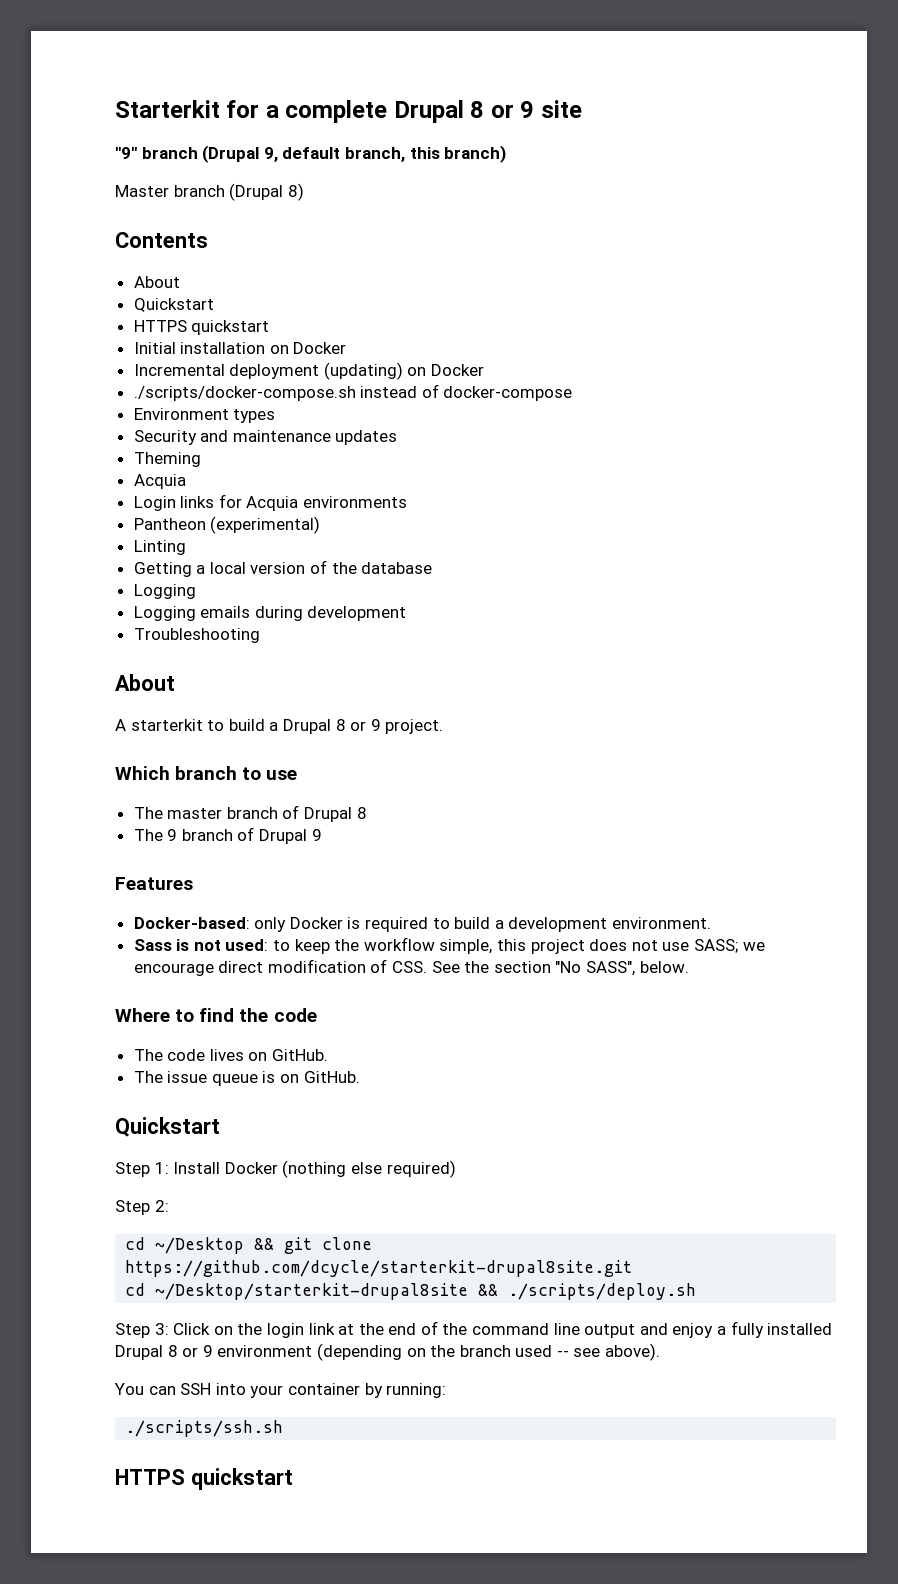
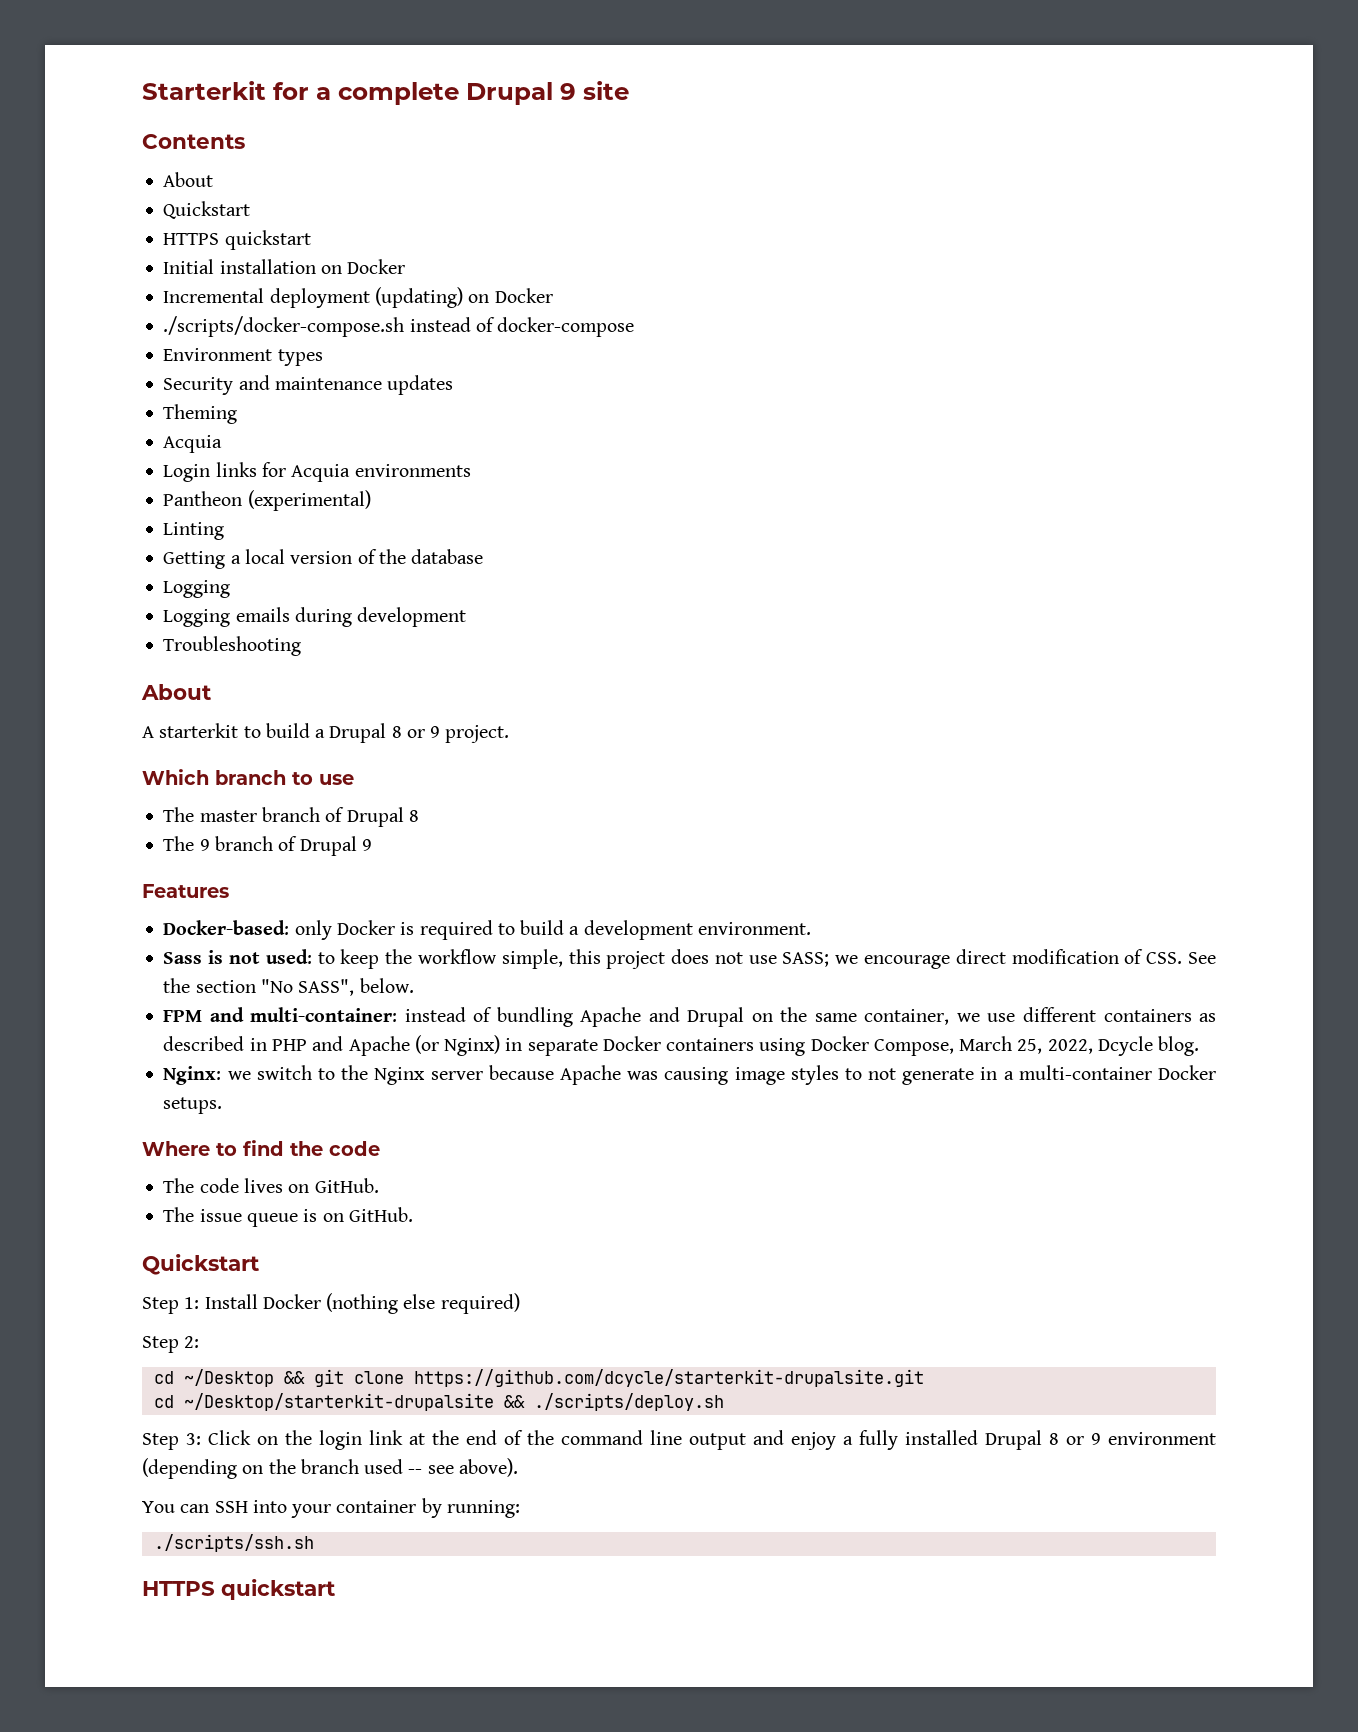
- Starterkit for a complete Drupal 8 or 9 site
+ Starterkit for a complete Drupal 9 site
- "9" branch (Drupal 9, default branch, this branch)
- Master branch (Drupal 8)
+ FPM and multi-container: instead of bundling Apache and Drupal on the same container, we use different containers as described in PHP and Apache (or Nginx) in separate Docker containers using Docker Compose, March 25, 2022, Dcycle blog.
+ Nginx: we switch to the Nginx server because Apache was causing image styles to not generate in a multi-container Docker setups.
- cd ~/Desktop && git clone https://github.com/dcycle/starterkit-drupal8site.git
- cd ~/Desktop/starterkit-drupal8site && ./scripts/deploy.sh
+ cd ~/Desktop && git clone https://github.com/dcycle/starterkit-drupalsite.git
+ cd ~/Desktop/starterkit-drupalsite && ./scripts/deploy.sh

